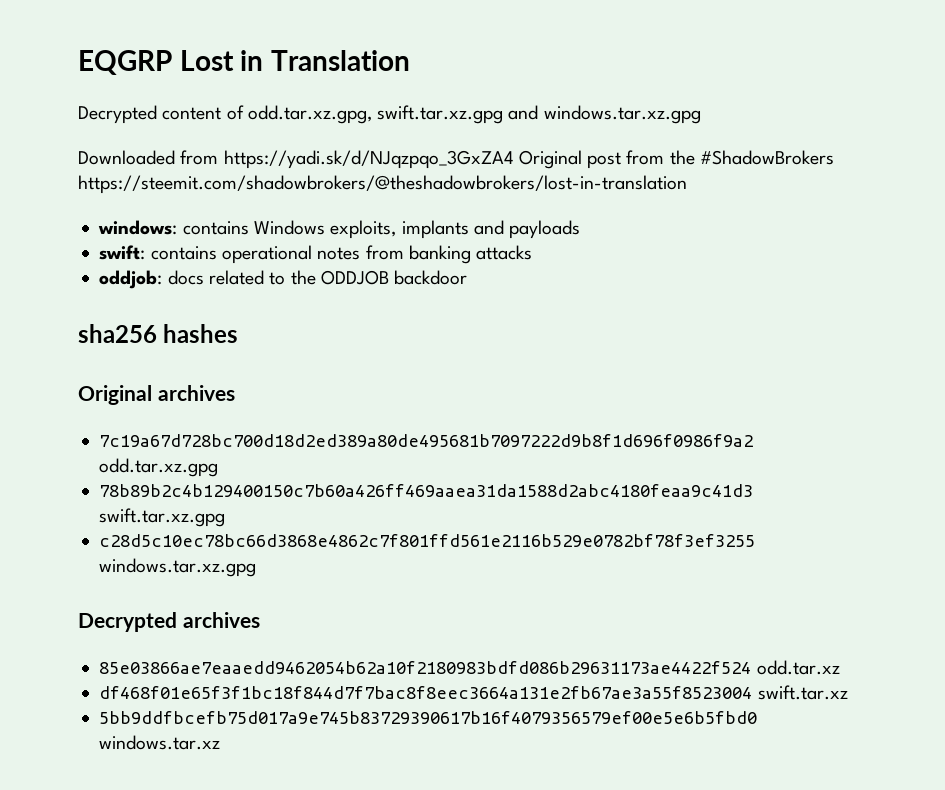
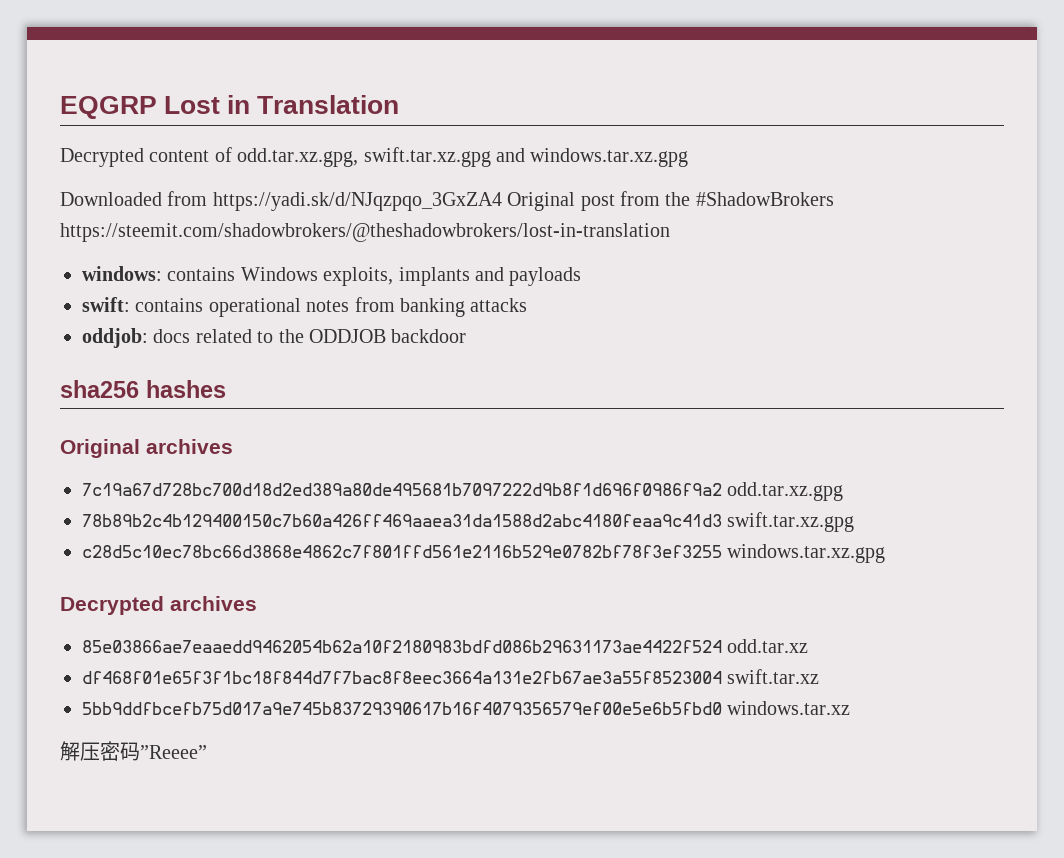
+ 解压密码”Reeee”

